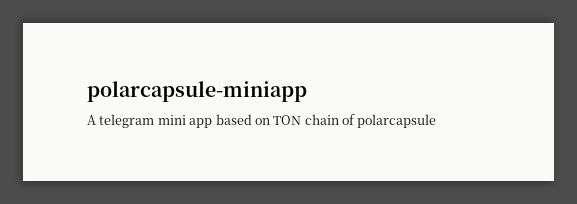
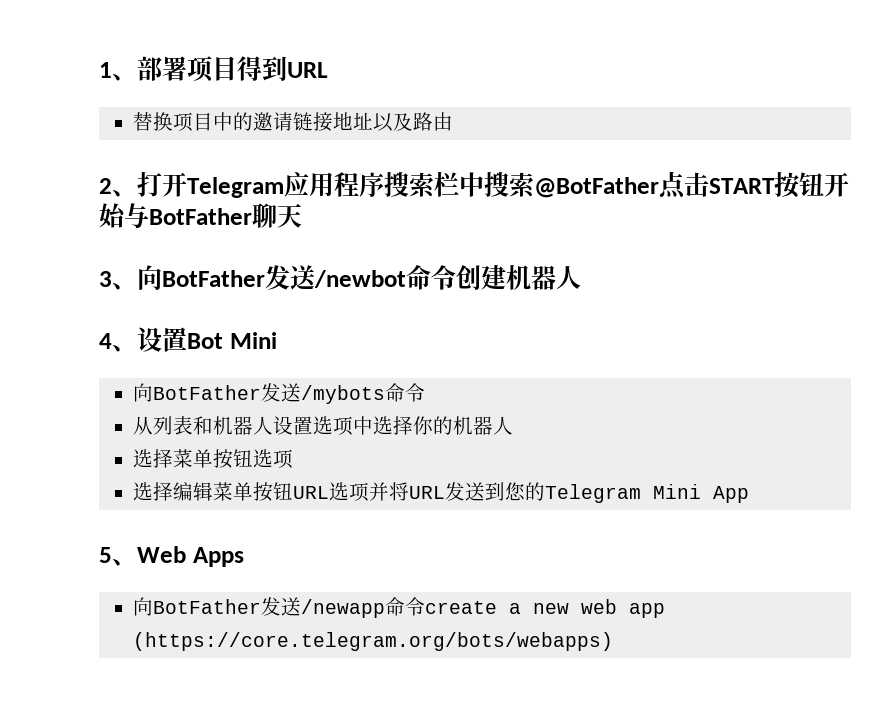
- polarcapsule-miniapp
- A telegram mini app based on TON chain of polarcapsule
+ 1、部署项目得到URL
+ 替换项目中的邀请链接地址以及路由
+ 2、打开Telegram应用程序搜索栏中搜索@BotFather点击START按钮开始与BotFather聊天
+ 3、向BotFather发送/newbot命令创建机器人
+ 4、设置Bot Mini
+ 向BotFather发送/mybots命令
+ 从列表和机器人设置选项中选择你的机器人
+ 选择菜单按钮选项
+ 选择编辑菜单按钮URL选项并将URL发送到您的Telegram Mini App
+ 5、Web Apps
+ 向BotFather发送/newapp命令create a new web app (https://core.telegram.org/bots/webapps)

